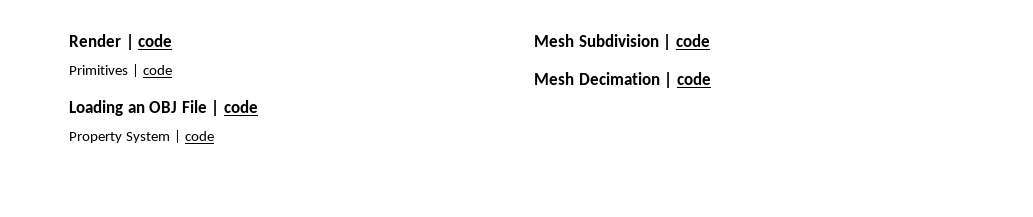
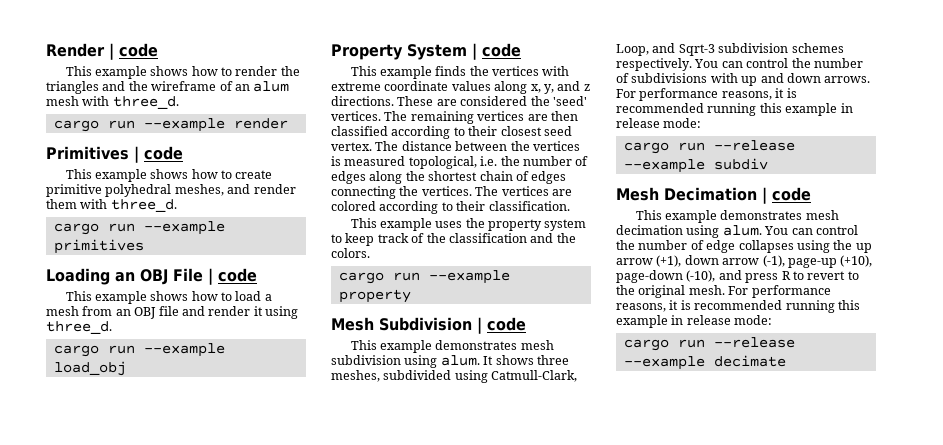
+ This example shows how to render the triangles and the wireframe of an alum mesh with three_d.
+ cargo run --example render
  Primitives | code
+ This example shows how to create primitive polyhedral meshes, and render them with three_d.
+ cargo run --example primitives
+ This example shows how to load a mesh from an OBJ file and render it using three_d.
+ cargo run --example load_obj
  Property System | code
+ This example finds the vertices with extreme coordinate values along x, y, and z directions. These are considered the 'seed' vertices. The remaining vertices are then classified according to their closest seed vertex. The distance between the vertices is measured topological, i.e. the number of edges along the shortest chain of edges connecting the vertices. The vertices are colored according to their classification.
+ This example uses the property system to keep track of the classification and the colors.
+ cargo run --example property
  Mesh Subdivision | code
+ This example demonstrates mesh subdivision using alum. It shows three meshes, subdivided using Catmull-Clark, Loop, and Sqrt-3 subdivision schemes respectively. You can control the number of subdivisions with up and down arrows. For performance reasons, it is recommended running this example in release mode:
+ cargo run --release --example subdiv
  Mesh Decimation | code
+ This example demonstrates mesh decimation using alum. You can control the number of edge collapses using the up arrow (+1), down arrow (-1), page-up (+10), page-down (-10), and press R to revert to the original mesh. For performance reasons, it is recommended running this example in release mode:
+ cargo run --release --example decimate

